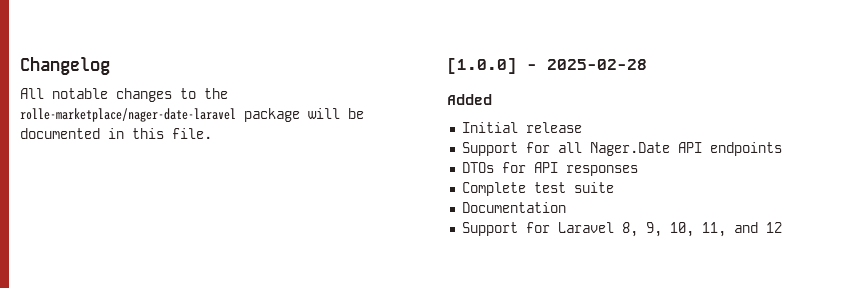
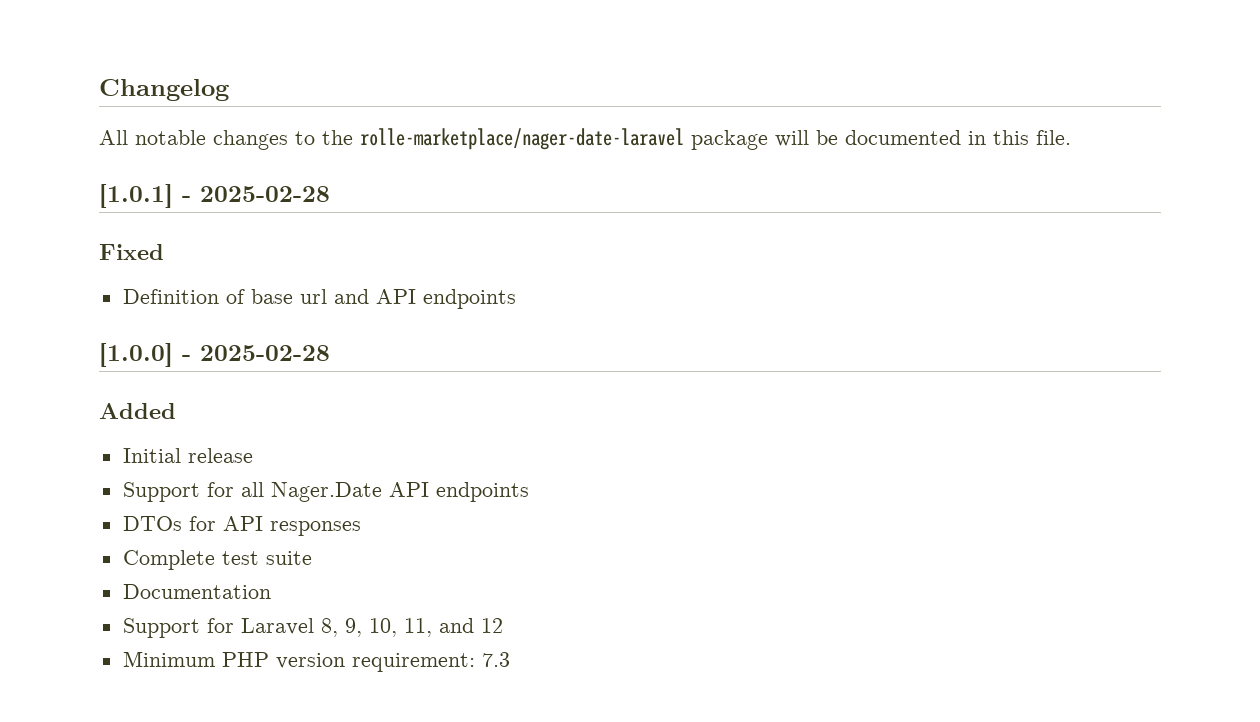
+ [1.0.1] - 2025-02-28
+ Fixed
+ Definition of base url and API endpoints
+ Minimum PHP version requirement: 7.3

